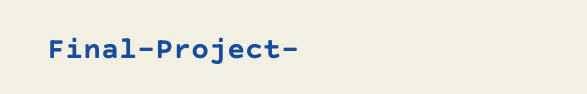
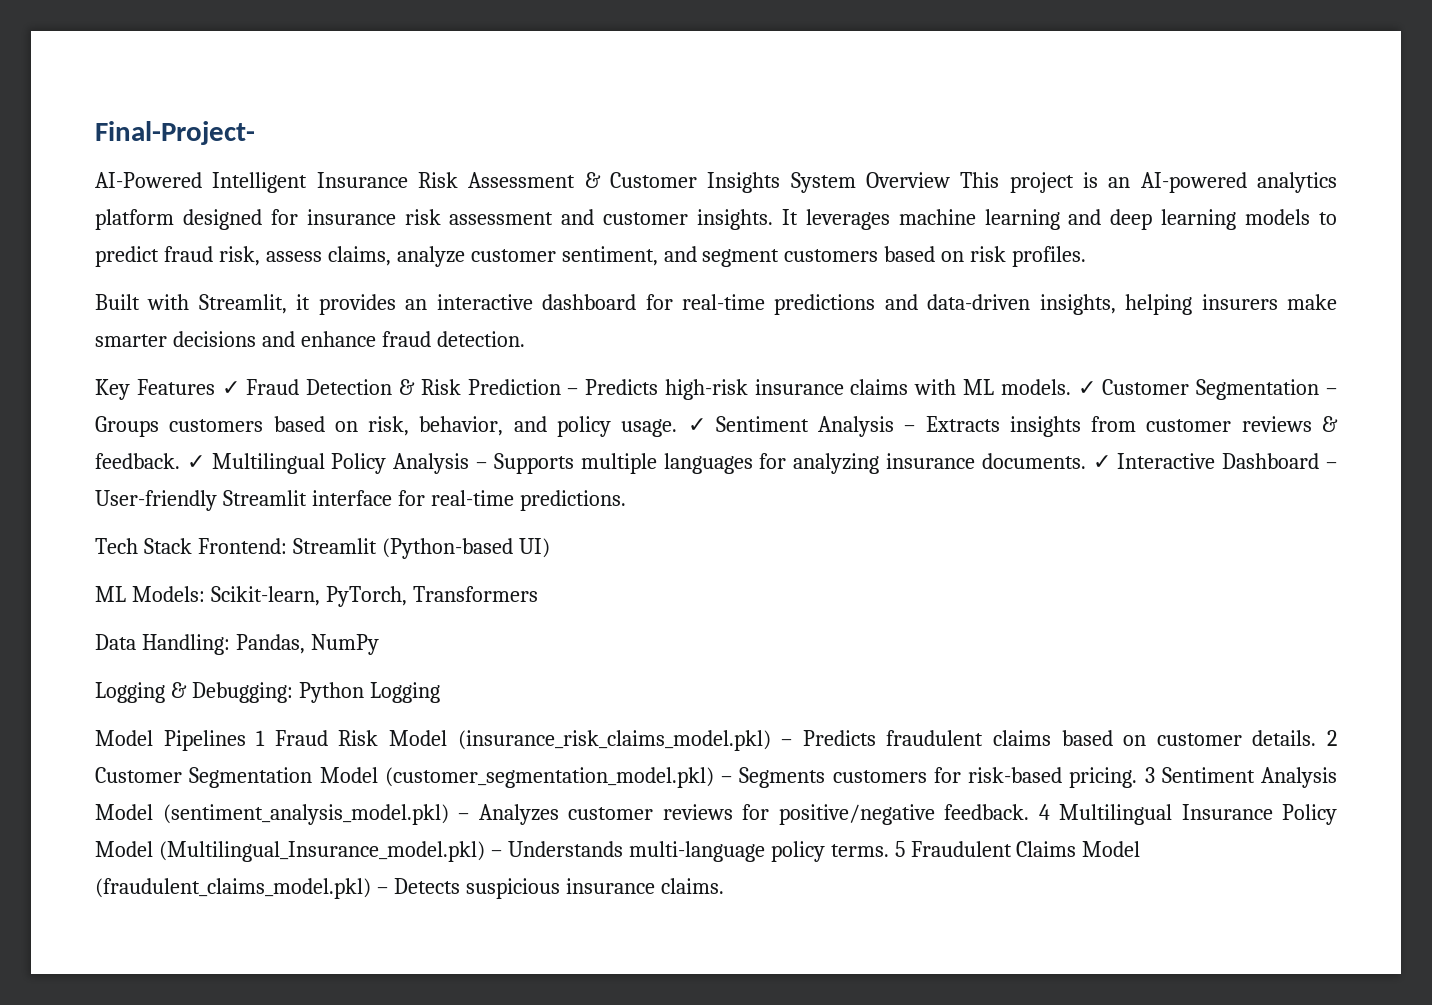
+ AI-Powered Intelligent Insurance Risk Assessment & Customer Insights System Overview This project is an AI-powered analytics platform designed for insurance risk assessment and customer insights. It leverages machine learning and deep learning models to predict fraud risk, assess claims, analyze customer sentiment, and segment customers based on risk profiles.
+ Built with Streamlit, it provides an interactive dashboard for real-time predictions and data-driven insights, helping insurers make smarter decisions and enhance fraud detection.
+ Key Features ✓ Fraud Detection & Risk Prediction – Predicts high-risk insurance claims with ML models. ✓ Customer Segmentation – Groups customers based on risk, behavior, and policy usage. ✓ Sentiment Analysis – Extracts insights from customer reviews & feedback. ✓ Multilingual Policy Analysis – Supports multiple languages for analyzing insurance documents. ✓ Interactive Dashboard – User-friendly Streamlit interface for real-time predictions.
+ Tech Stack Frontend: Streamlit (Python-based UI)
+ ML Models: Scikit-learn, PyTorch, Transformers
+ Data Handling: Pandas, NumPy
+ Logging & Debugging: Python Logging
+ Model Pipelines 1 Fraud Risk Model (insurance_risk_claims_model.pkl) – Predicts fraudulent claims based on customer details. 2 Customer Segmentation Model (customer_segmentation_model.pkl) – Segments customers for risk-based pricing. 3 Sentiment Analysis Model (sentiment_analysis_model.pkl) – Analyzes customer reviews for positive/negative feedback. 4 Multilingual Insurance Policy Model (Multilingual_Insurance_model.pkl) – Understands multi-language policy terms. 5 Fraudulent Claims Model (fraudulent_claims_model.pkl) – Detects suspicious insurance claims.

